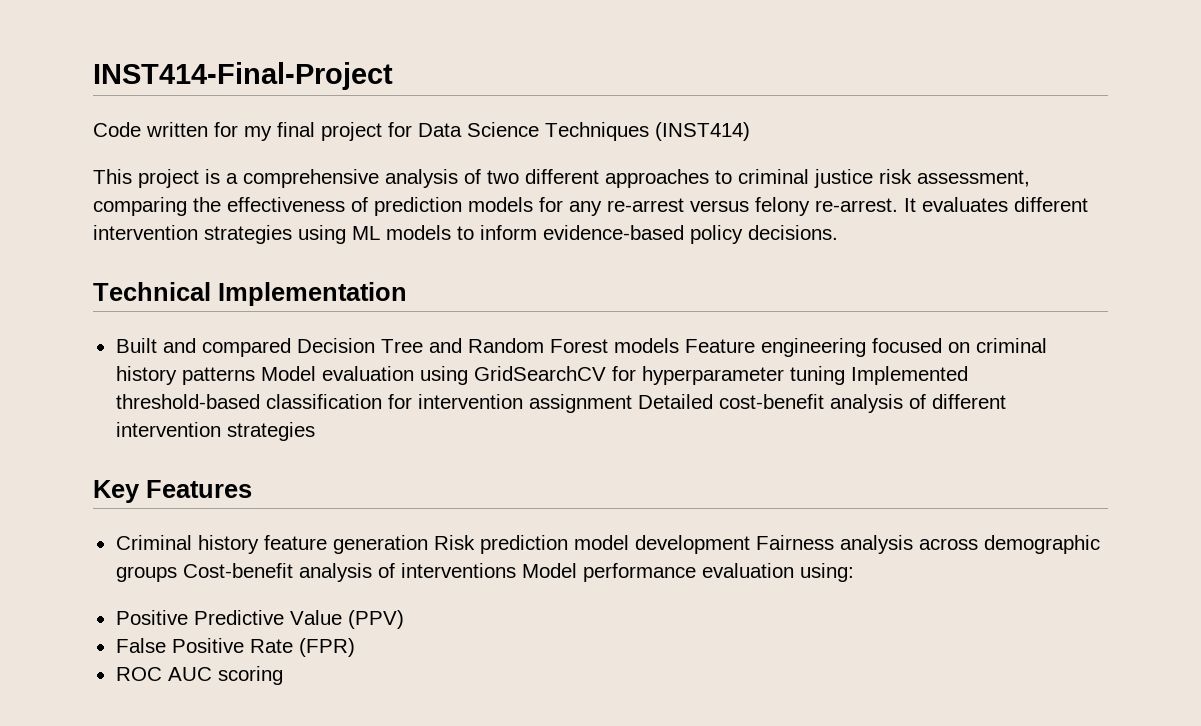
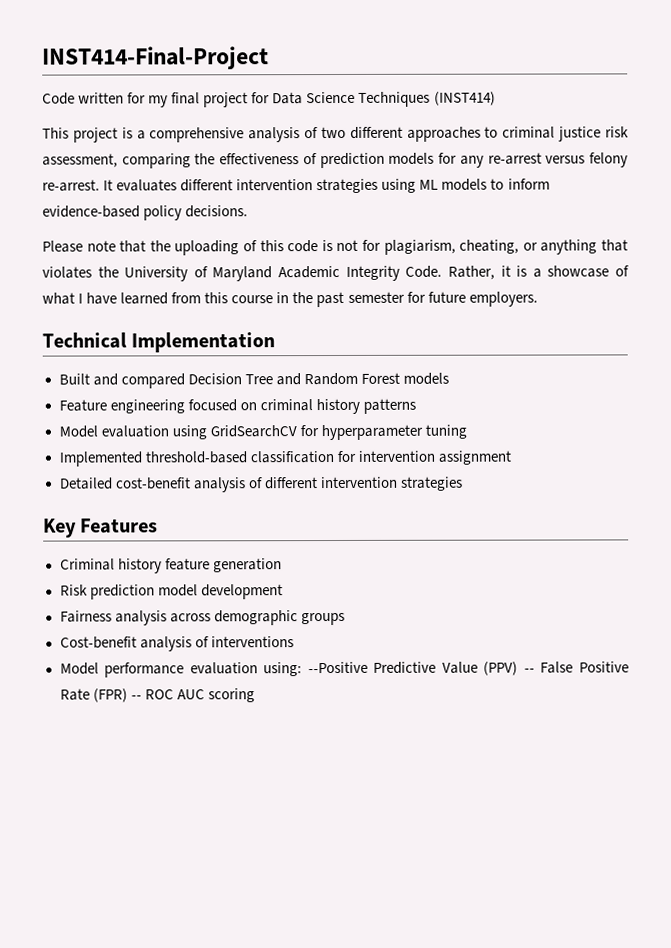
+ Please note that the uploading of this code is not for plagiarism, cheating, or anything that violates the University of Maryland Academic Integrity Code. Rather, it is a showcase of what I have learned from this course in the past semester for future employers.
- Built and compared Decision Tree and Random Forest models Feature engineering focused on criminal history patterns Model evaluation using GridSearchCV for hyperparameter tuning Implemented threshold-based classification for intervention assignment Detailed cost-benefit analysis of different intervention strategies
+ Built and compared Decision Tree and Random Forest models
+ Feature engineering focused on criminal history patterns
+ Model evaluation using GridSearchCV for hyperparameter tuning
+ Implemented threshold-based classification for intervention assignment
+ Detailed cost-benefit analysis of different intervention strategies
- Criminal history feature generation Risk prediction model development Fairness analysis across demographic groups Cost-benefit analysis of interventions Model performance evaluation using:
- Positive Predictive Value (PPV)
- False Positive Rate (FPR)
- ROC AUC scoring
+ Criminal history feature generation
+ Risk prediction model development
+ Fairness analysis across demographic groups
+ Cost-benefit analysis of interventions
+ Model performance evaluation using: --Positive Predictive Value (PPV) -- False Positive Rate (FPR) -- ROC AUC scoring

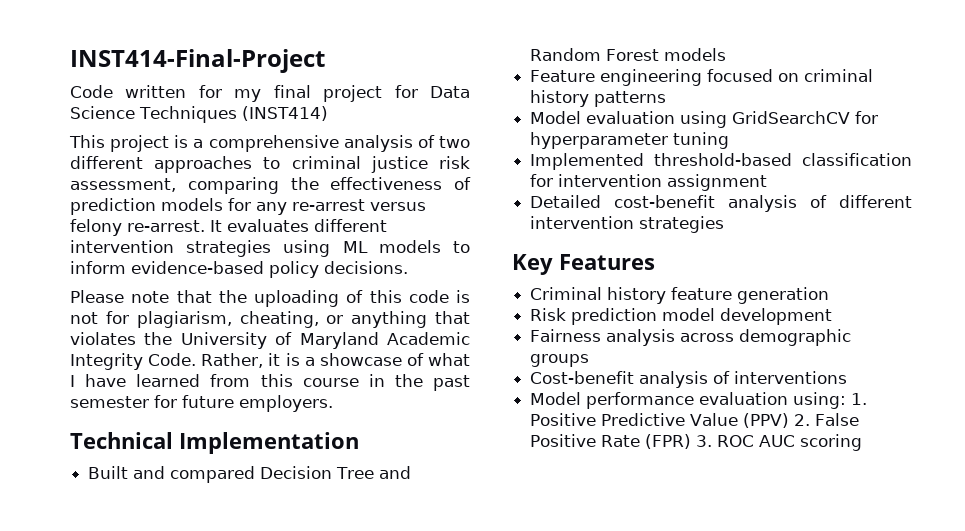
- Model performance evaluation using: --Positive Predictive Value (PPV) -- False Positive Rate (FPR) -- ROC AUC scoring
+ Model performance evaluation using: 1. Positive Predictive Value (PPV) 2. False Positive Rate (FPR) 3. ROC AUC scoring

